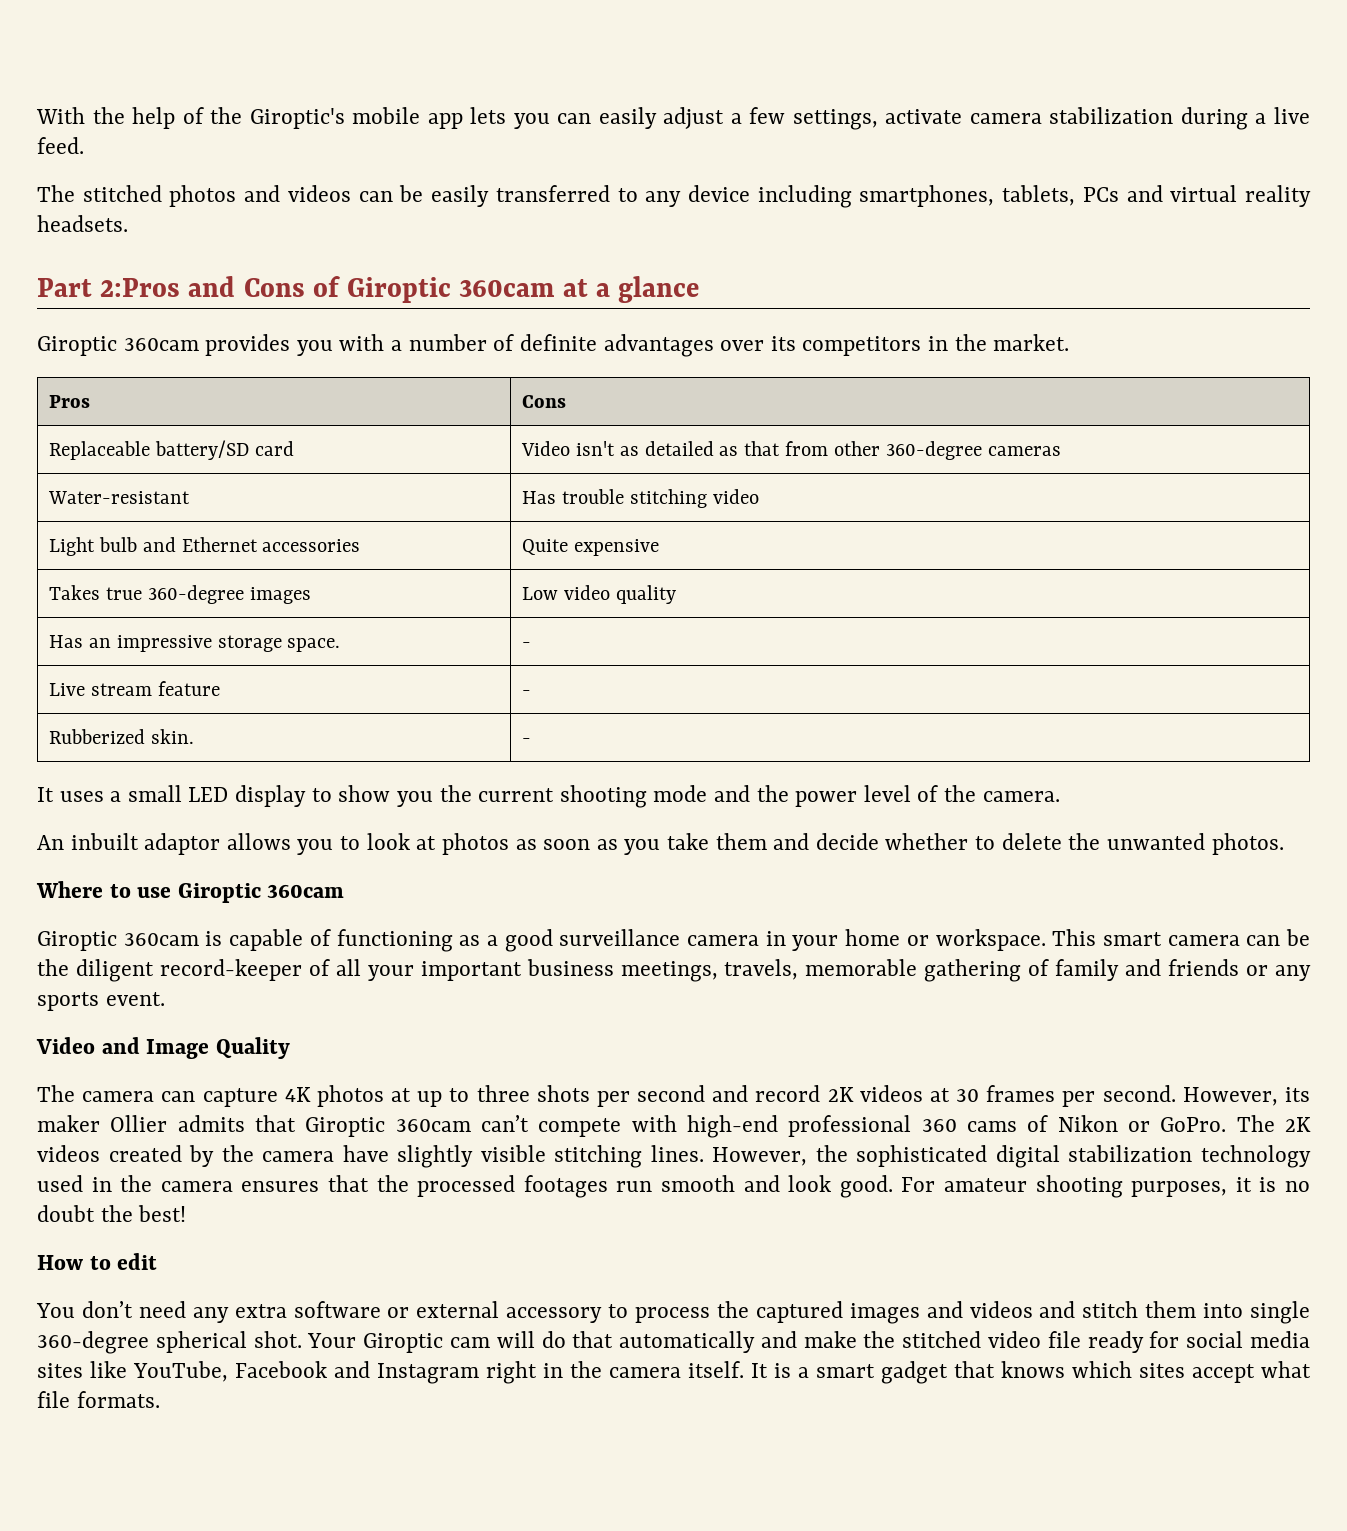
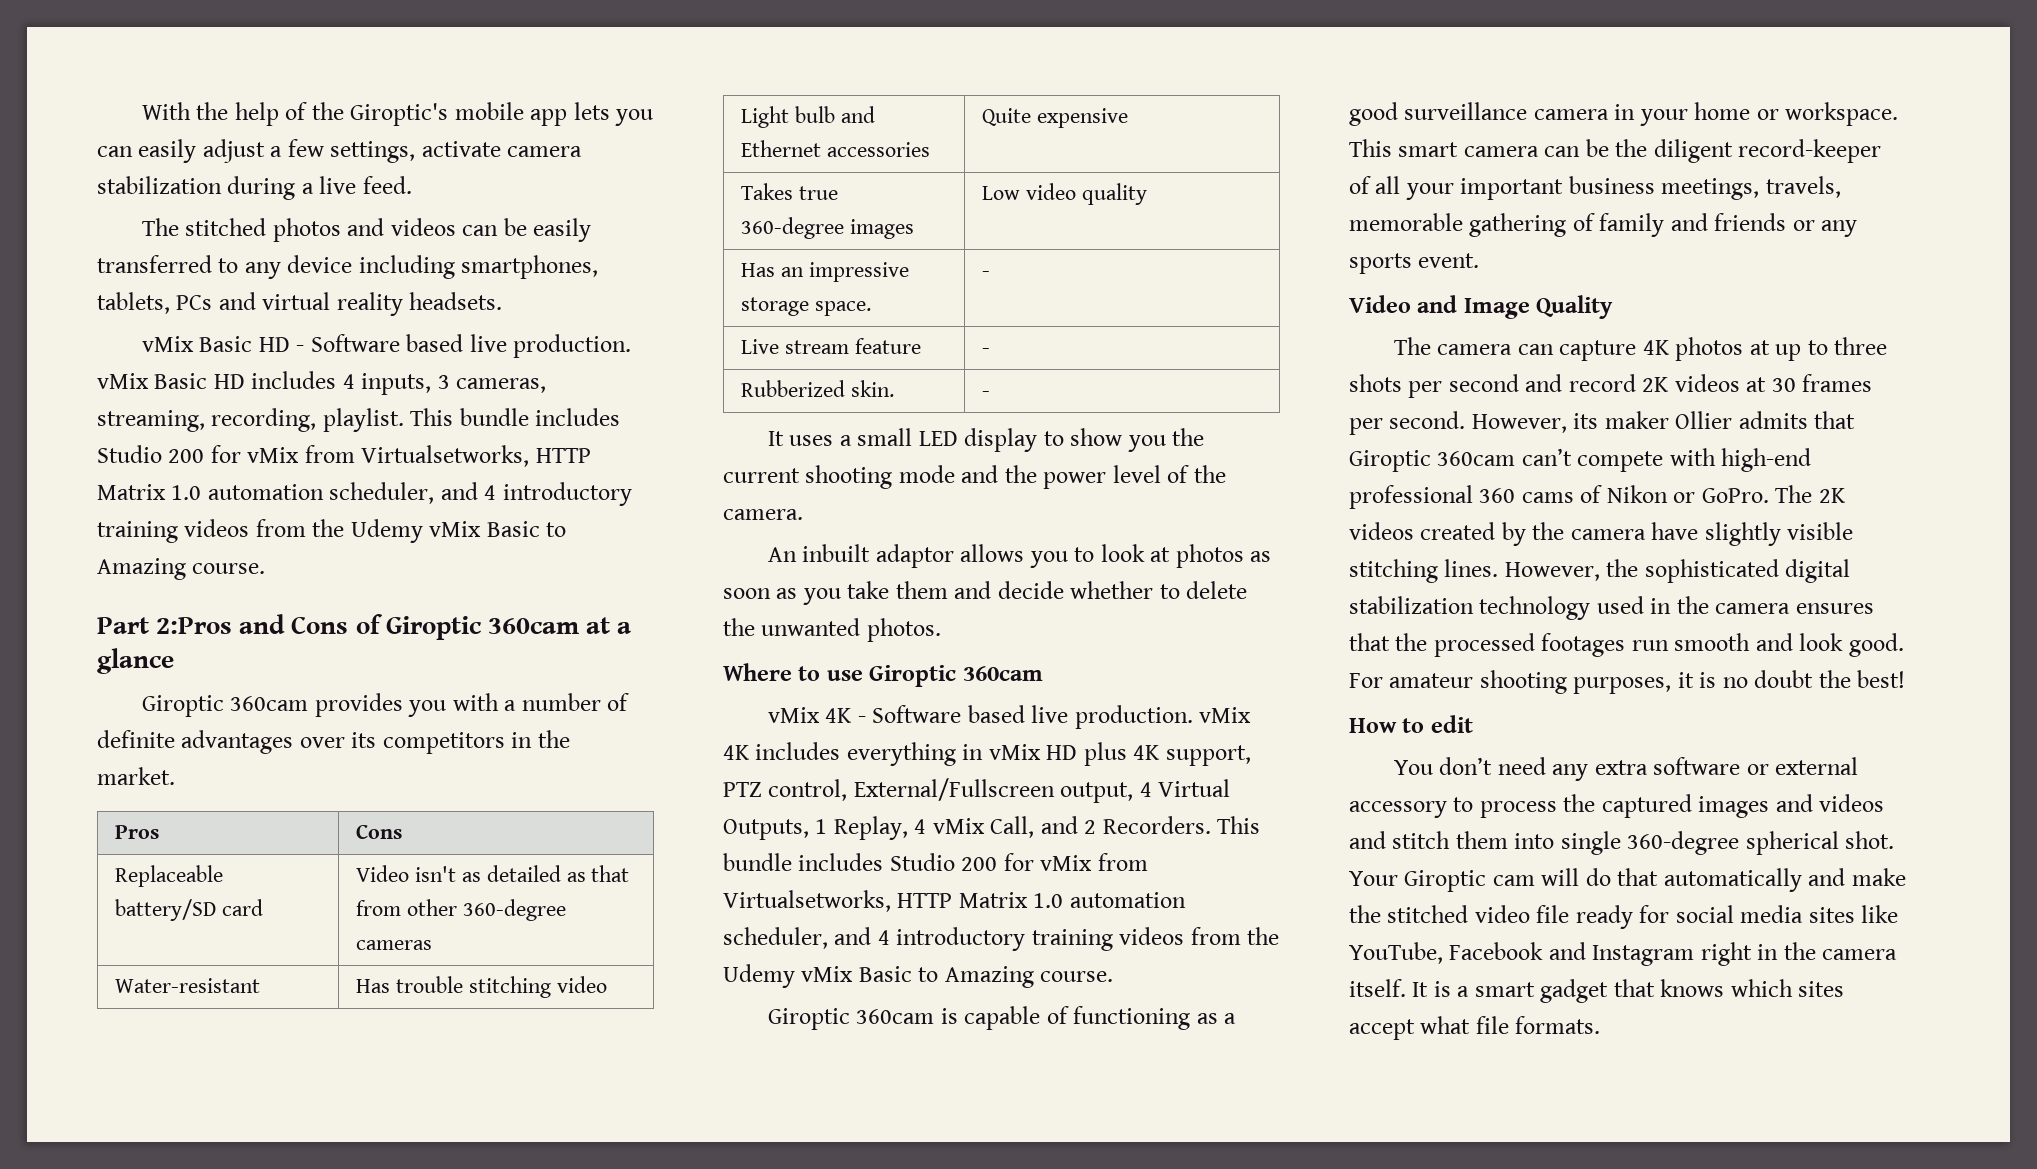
+ vMix Basic HD - Software based live production. vMix Basic HD includes 4 inputs, 3 cameras, streaming, recording, playlist. This bundle includes Studio 200 for vMix from Virtualsetworks, HTTP Matrix 1.0 automation scheduler, and 4 introductory training videos from the Udemy vMix Basic to Amazing course.
+ vMix 4K - Software based live production. vMix 4K includes everything in vMix HD plus 4K support, PTZ control, External/Fullscreen output, 4 Virtual Outputs, 1 Replay, 4 vMix Call, and 2 Recorders. This bundle includes Studio 200 for vMix from Virtualsetworks, HTTP Matrix 1.0 automation scheduler, and 4 introductory training videos from the Udemy vMix Basic to Amazing course.

